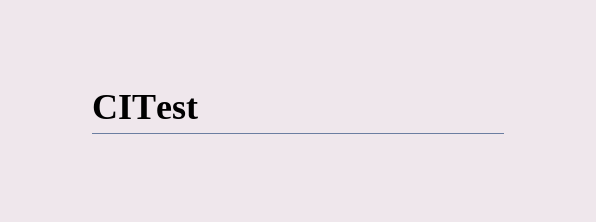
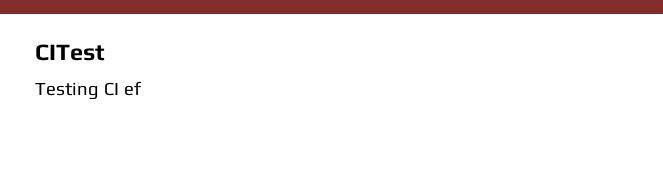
+ Testing CI ef

